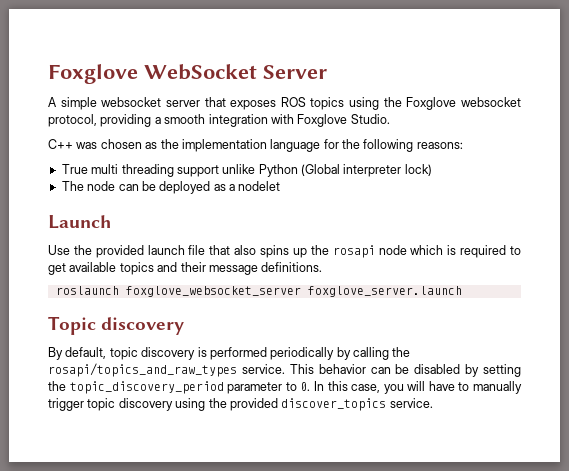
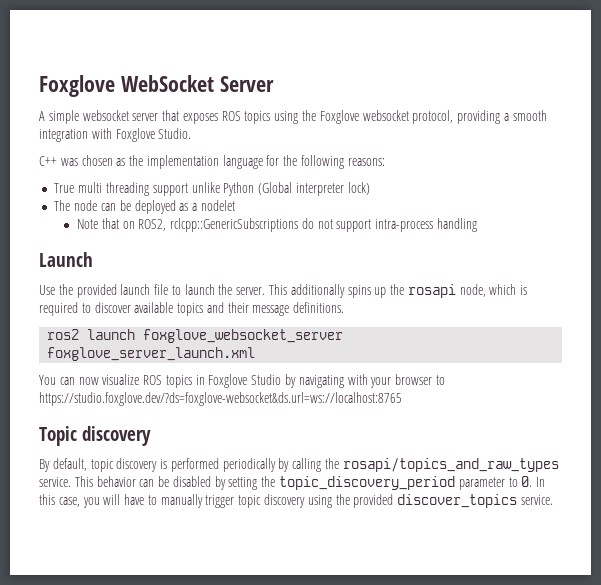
+ Note that on ROS2, rclcpp::GenericSubscriptions do not support intra-process handling
- Use the provided launch file that also spins up the rosapi node which is required to get available topics and their message definitions.
+ Use the provided launch file to launch the server. This additionally spins up the rosapi node, which is required to discover available topics and their message definitions.
- roslaunch foxglove_websocket_server foxglove_server.launch
+ ros2 launch foxglove_websocket_server foxglove_server_launch.xml
+ You can now visualize ROS topics in Foxglove Studio by navigating with your browser to https://studio.foxglove.dev/?ds=foxglove-websocket&ds.url=ws://localhost:8765

